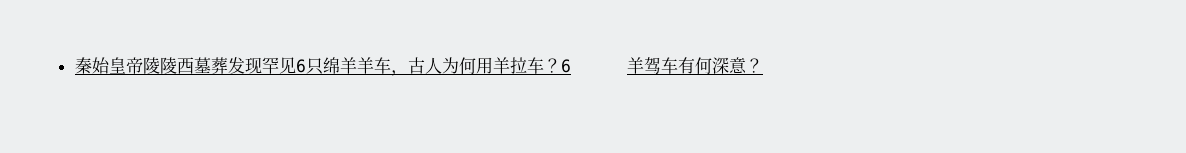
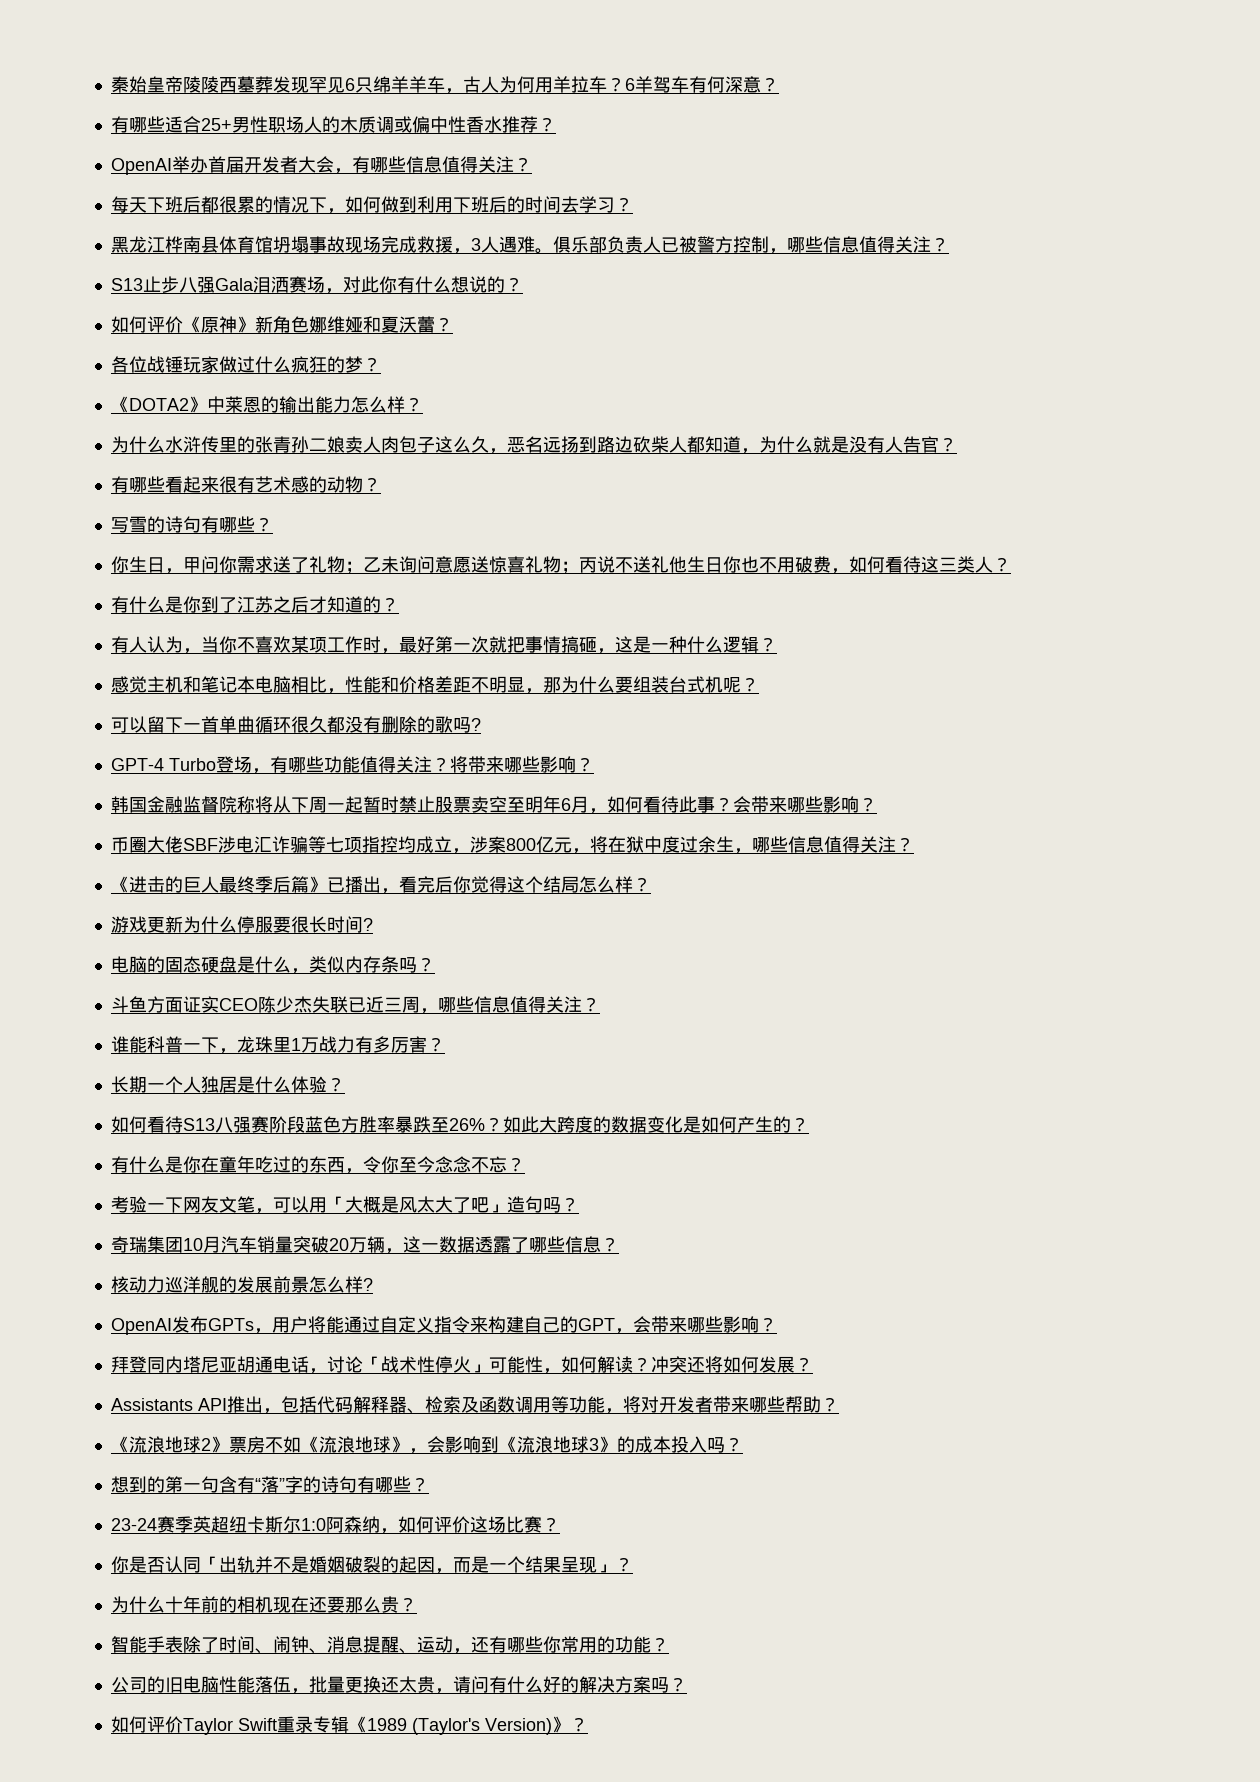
+ 有哪些适合25+男性职场人的木质调或偏中性香水推荐？
+ OpenAI举办首届开发者大会，有哪些信息值得关注？
+ 每天下班后都很累的情况下，如何做到利用下班后的时间去学习？
+ 黑龙江桦南县体育馆坍塌事故现场完成救援，3人遇难。俱乐部负责人已被警方控制，哪些信息值得关注？
+ S13止步八强Gala泪洒赛场，对此你有什么想说的？
+ 如何评价《原神》新角色娜维娅和夏沃蕾？
+ 各位战锤玩家做过什么疯狂的梦？
+ 《DOTA2》中莱恩的输出能力怎么样？
+ 为什么水浒传里的张青孙二娘卖人肉包子这么久，恶名远扬到路边砍柴人都知道，为什么就是没有人告官？
+ 有哪些看起来很有艺术感的动物？
+ 写雪的诗句有哪些？
+ 你生日，甲问你需求送了礼物；乙未询问意愿送惊喜礼物；丙说不送礼他生日你也不用破费，如何看待这三类人？
+ 有什么是你到了江苏之后才知道的？
+ 有人认为，当你不喜欢某项工作时，最好第一次就把事情搞砸，这是一种什么逻辑？
+ 感觉主机和笔记本电脑相比，性能和价格差距不明显，那为什么要组装台式机呢？
+ 可以留下一首单曲循环很久都没有删除的歌吗?
+ GPT-4 Turbo登场，有哪些功能值得关注？将带来哪些影响？
+ 韩国金融监督院称将从下周一起暂时禁止股票卖空至明年6月，如何看待此事？会带来哪些影响？
+ 币圈大佬SBF涉电汇诈骗等七项指控均成立，涉案800亿元，将在狱中度过余生，哪些信息值得关注？
+ 《进击的巨人最终季后篇》已播出，看完后你觉得这个结局怎么样？
+ 游戏更新为什么停服要很长时间?
+ 电脑的固态硬盘是什么，类似内存条吗？
+ 斗鱼方面证实CEO陈少杰失联已近三周，哪些信息值得关注？
+ 谁能科普一下，龙珠里1万战力有多厉害？
+ 长期一个人独居是什么体验？
+ 如何看待S13八强赛阶段蓝色方胜率暴跌至26%？如此大跨度的数据变化是如何产生的？
+ 有什么是你在童年吃过的东西，令你至今念念不忘？
+ 考验一下网友文笔，可以用「大概是风太大了吧」造句吗？
+ 奇瑞集团10月汽车销量突破20万辆，这一数据透露了哪些信息？
+ 核动力巡洋舰的发展前景怎么样?
+ OpenAI发布GPTs，用户将能通过自定义指令来构建自己的GPT，会带来哪些影响？
+ 拜登同内塔尼亚胡通电话，讨论「战术性停火」可能性，如何解读？冲突还将如何发展？
+ Assistants API推出，包括代码解释器、检索及函数调用等功能，将对开发者带来哪些帮助？
+ 《流浪地球2》票房不如《流浪地球》，会影响到《流浪地球3》的成本投入吗？
+ 想到的第一句含有“落”字的诗句有哪些？
+ 23-24赛季英超纽卡斯尔1:0阿森纳，如何评价这场比赛？
+ 你是否认同「出轨并不是婚姻破裂的起因，而是一个结果呈现」？
+ 为什么十年前的相机现在还要那么贵？
+ 智能手表除了时间、闹钟、消息提醒、运动，还有哪些你常用的功能？
+ 公司的旧电脑性能落伍，批量更换还太贵，请问有什么好的解决方案吗？
+ 如何评价Taylor Swift重录专辑《1989 (Taylor's Version)》？

